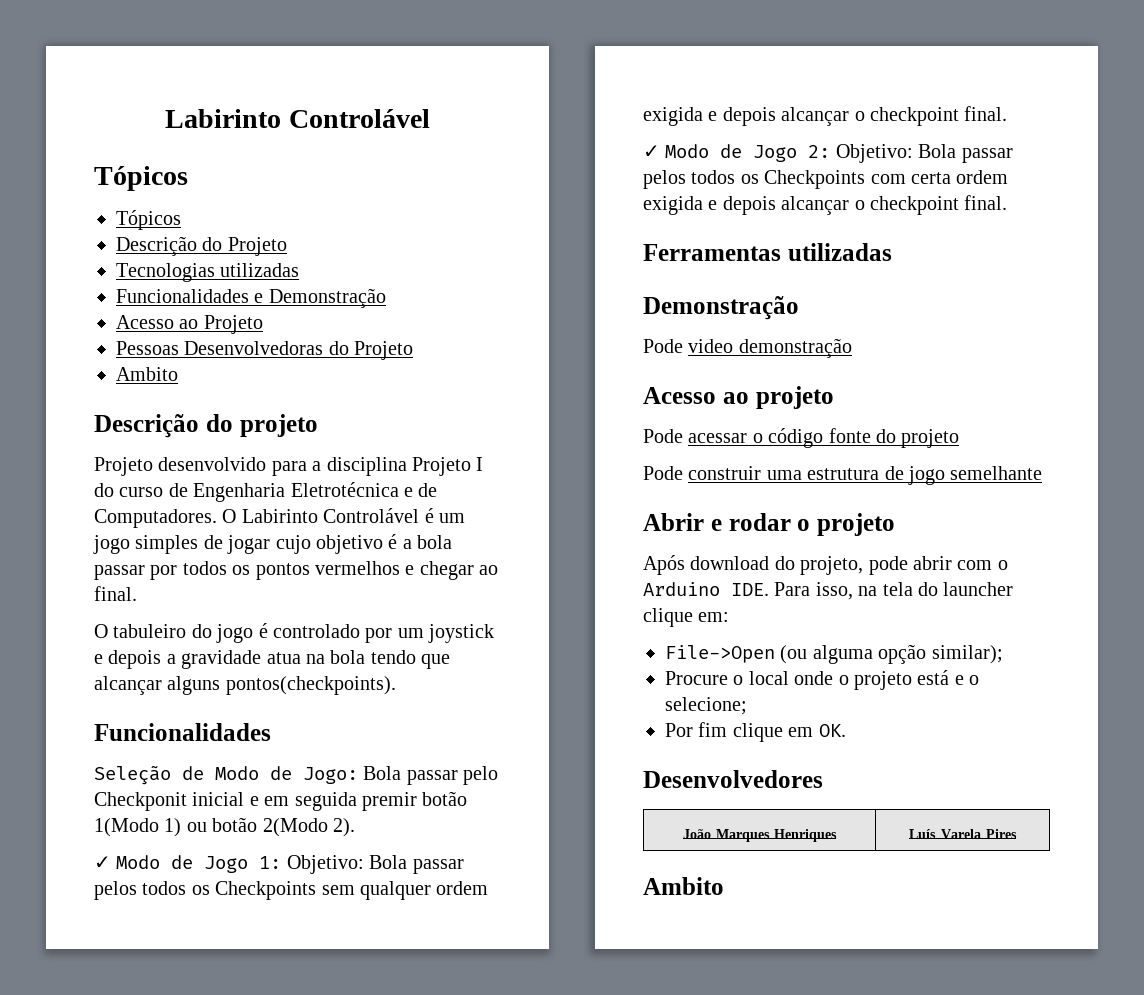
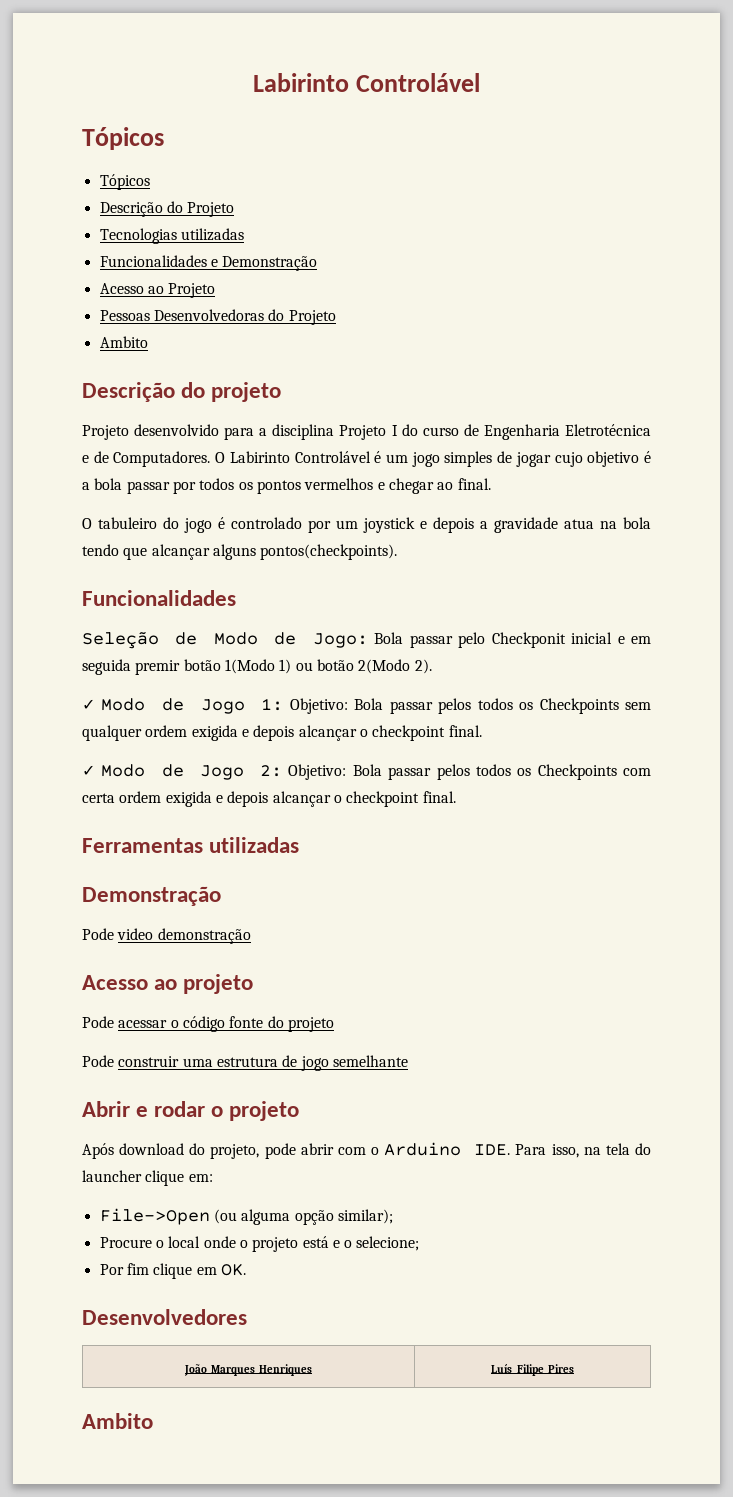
- João Marques Henriques | Luís Varela Pires
+ João Marques Henriques | Luís Filipe Pires

